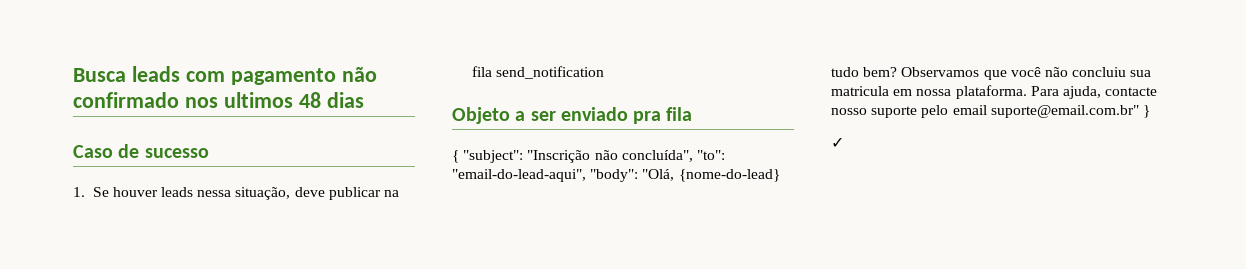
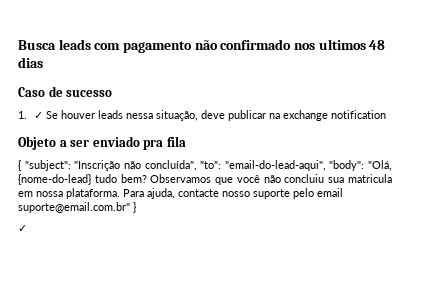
- 1. Se houver leads nessa situação, deve publicar na fila send_notification
+ 1. ✓ Se houver leads nessa situação, deve publicar na exchange notification

